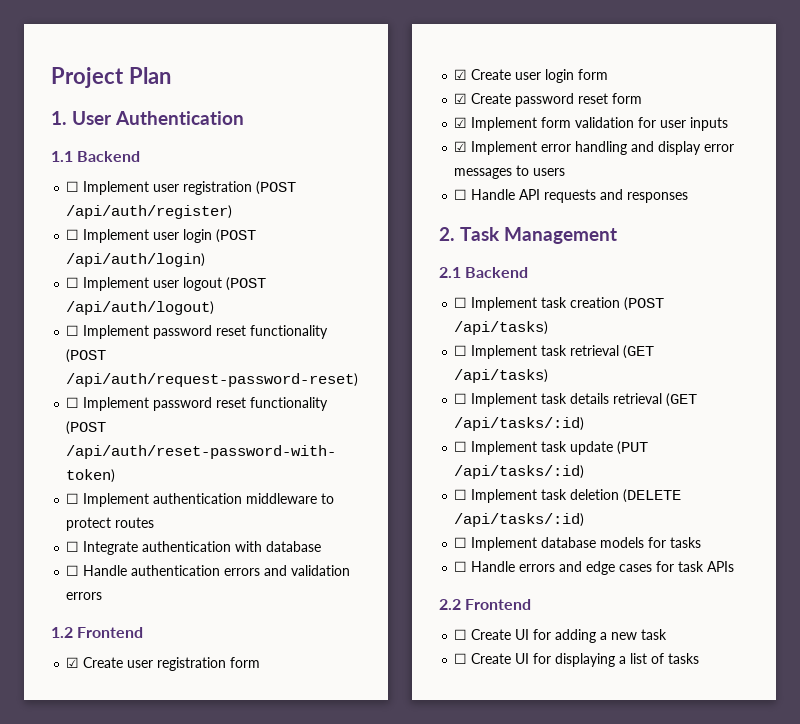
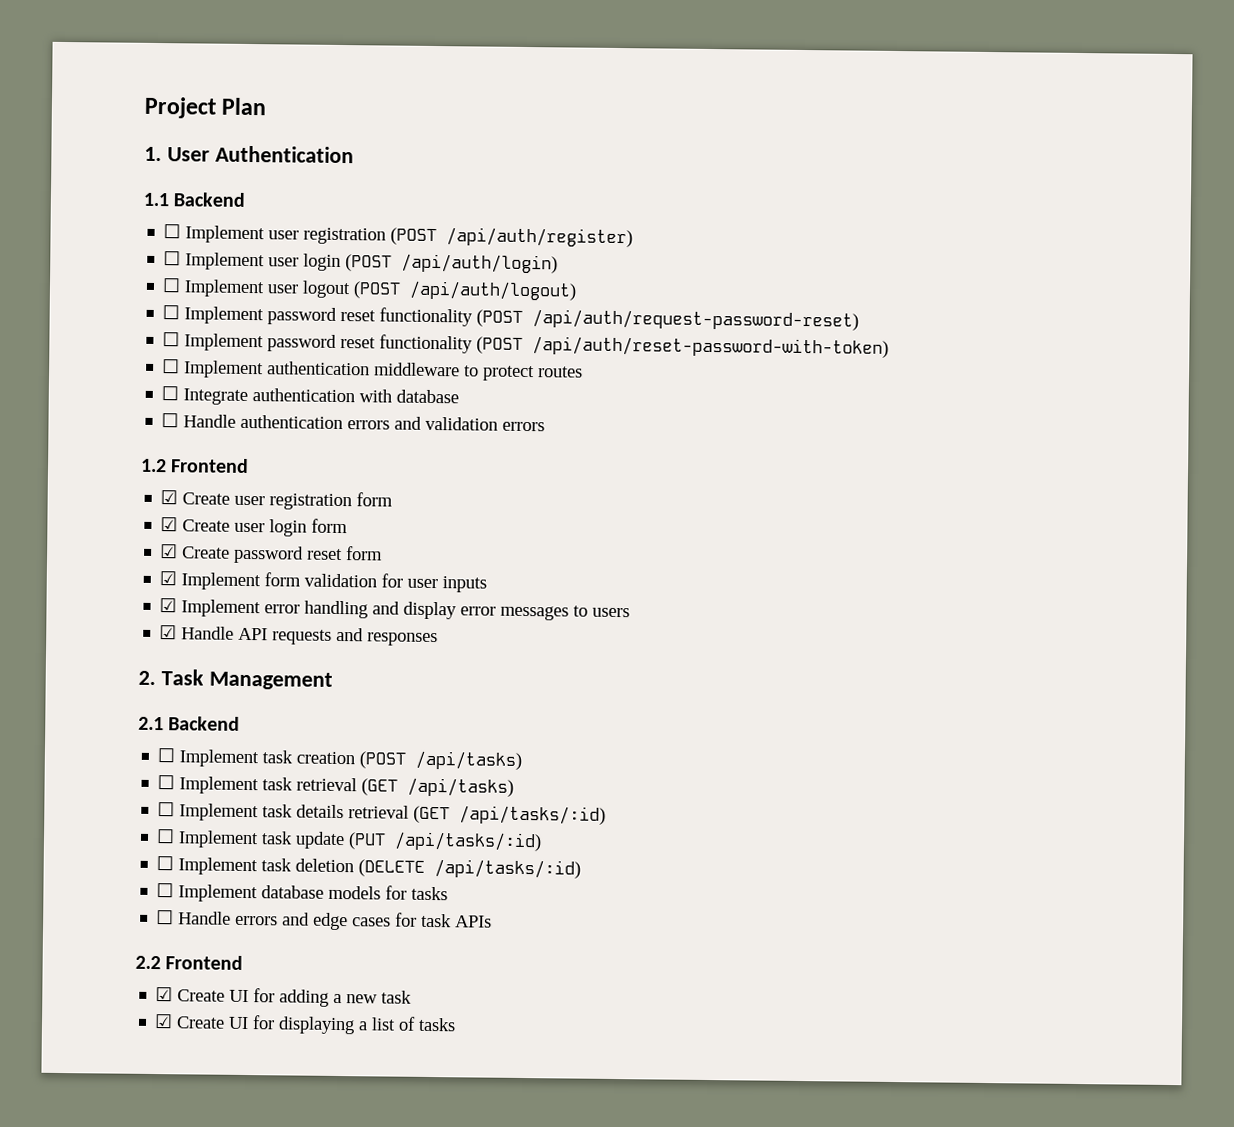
- ☐ Handle API requests and responses
+ ☑ Handle API requests and responses
- ☐ Create UI for adding a new task
+ ☑ Create UI for adding a new task
- ☐ Create UI for displaying a list of tasks
+ ☑ Create UI for displaying a list of tasks

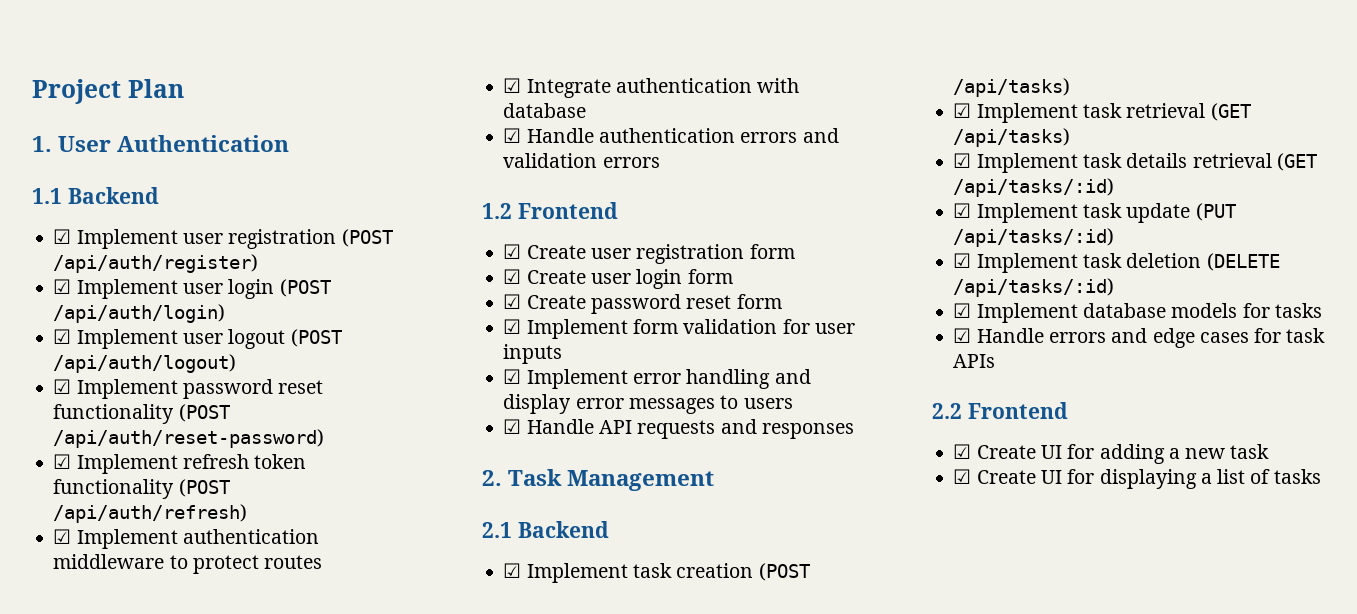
- ☐ Implement user registration (POST /api/auth/register)
+ ☑ Implement user registration (POST /api/auth/register)
- ☐ Implement user login (POST /api/auth/login)
+ ☑ Implement user login (POST /api/auth/login)
- ☐ Implement user logout (POST /api/auth/logout)
+ ☑ Implement user logout (POST /api/auth/logout)
- ☐ Implement password reset functionality (POST /api/auth/request-password-reset)
- ☐ Implement password reset functionality (POST /api/auth/reset-password-with-token)
- ☐ Implement authentication middleware to protect routes
+ ☑ Implement password reset functionality (POST /api/auth/reset-password)
+ ☑ Implement refresh token functionality (POST /api/auth/refresh)
+ ☑ Implement authentication middleware to protect routes
- ☐ Integrate authentication with database
+ ☑ Integrate authentication with database
- ☐ Handle authentication errors and validation errors
+ ☑ Handle authentication errors and validation errors
- ☐ Implement task creation (POST /api/tasks)
+ ☑ Implement task creation (POST /api/tasks)
- ☐ Implement task retrieval (GET /api/tasks)
+ ☑ Implement task retrieval (GET /api/tasks)
- ☐ Implement task details retrieval (GET /api/tasks/:id)
+ ☑ Implement task details retrieval (GET /api/tasks/:id)
- ☐ Implement task update (PUT /api/tasks/:id)
+ ☑ Implement task update (PUT /api/tasks/:id)
- ☐ Implement task deletion (DELETE /api/tasks/:id)
+ ☑ Implement task deletion (DELETE /api/tasks/:id)
- ☐ Implement database models for tasks
+ ☑ Implement database models for tasks
- ☐ Handle errors and edge cases for task APIs
+ ☑ Handle errors and edge cases for task APIs

